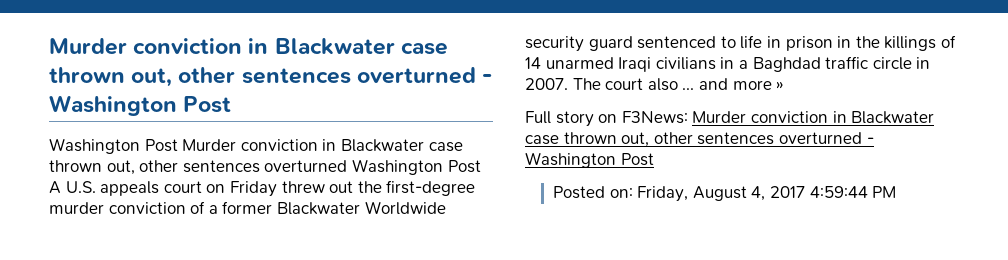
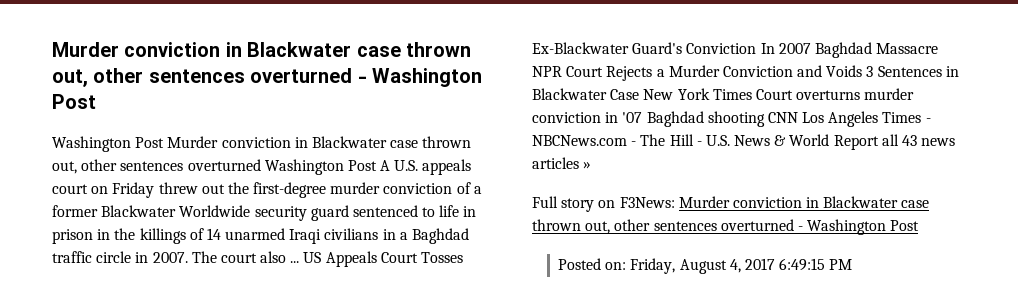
- The court also ... and more »
+ The court also ... US Appeals Court Tosses Ex-Blackwater Guard's Conviction In 2007 Baghdad Massacre NPR Court Rejects a Murder Conviction and Voids 3 Sentences in Blackwater Case New York Times Court overturns murder conviction in '07 Baghdad shooting CNN Los Angeles Times - NBCNews.com - The Hill - U.S. News & World Report all 43 news articles »
- Posted on: Friday, August 4, 2017 4:59:44 PM
+ Posted on: Friday, August 4, 2017 6:49:15 PM

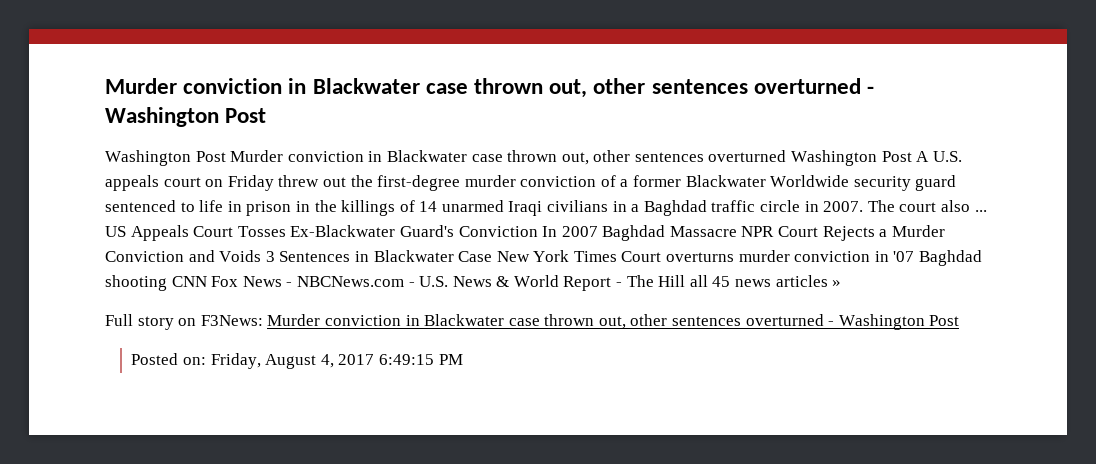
- US Appeals Court Tosses Ex-Blackwater Guard's Conviction In 2007 Baghdad Massacre NPR Court Rejects a Murder Conviction and Voids 3 Sentences in Blackwater Case New York Times Court overturns murder conviction in '07 Baghdad shooting CNN Los Angeles Times - NBCNews.com - The Hill - U.S. News & World Report all 43 news articles »
+ US Appeals Court Tosses Ex-Blackwater Guard's Conviction In 2007 Baghdad Massacre NPR Court Rejects a Murder Conviction and Voids 3 Sentences in Blackwater Case New York Times Court overturns murder conviction in '07 Baghdad shooting CNN Fox News - NBCNews.com - U.S. News & World Report - The Hill all 45 news articles »

